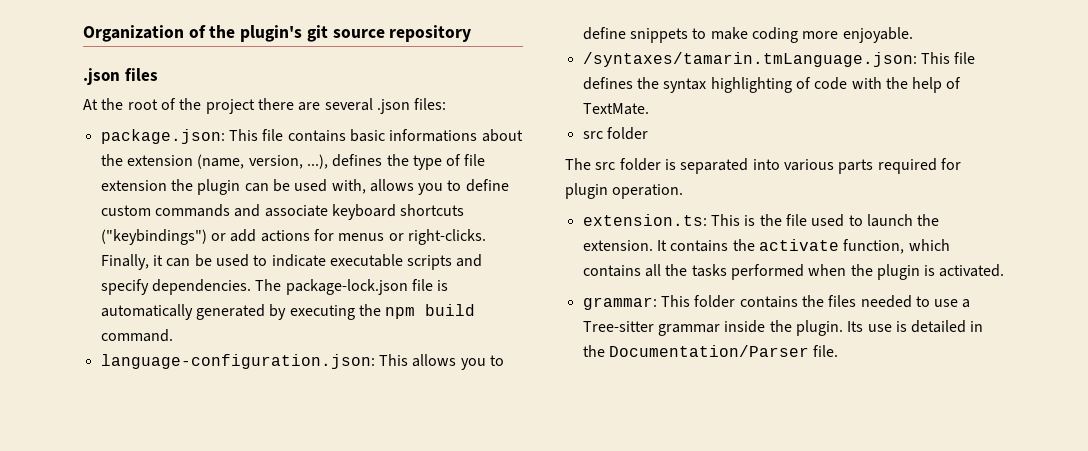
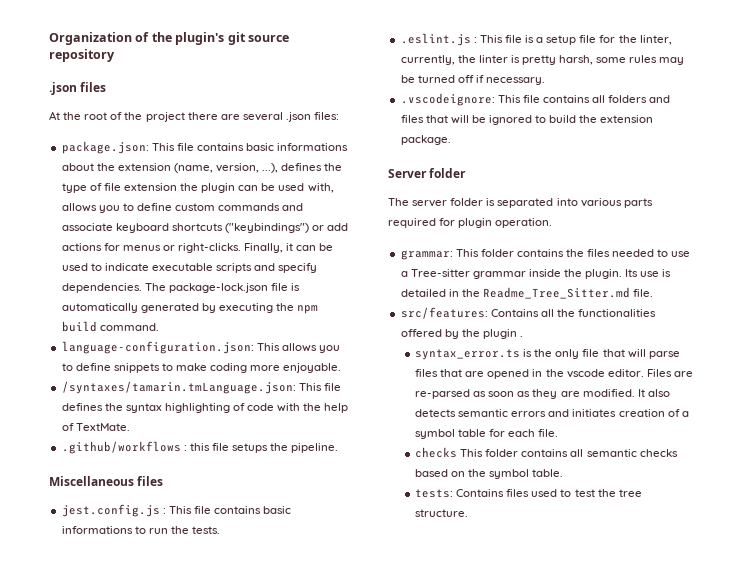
  /syntaxes/tamarin.tmLanguage.json: This file defines the syntax highlighting of code with the help of TextMate.
- src folder
+ .github/workflows : this file setups the pipeline.
+ Miscellaneous files
+ jest.config.js : This file contains basic informations to run the tests.
+ .eslint.js : This file is a setup file for the linter, currently, the linter is pretty harsh, some rules may be turned off if necessary.
+ .vscodeignore: This file contains all folders and files that will be ignored to build the extension package.
+ Server folder
- The src folder is separated into various parts required for plugin operation.
+ The server folder is separated into various parts required for plugin operation.
- extension.ts: This is the file used to launch the extension. It contains the activate function, which contains all the tasks performed when the plugin is activated.
- Its use is detailed in the Documentation/Parser file.
+ Its use is detailed in the Readme_Tree_Sitter.md file.
+ src/features: Contains all the functionalities offered by the plugin .
+ syntax_error.ts is the only file that will parse files that are opened in the vscode editor. Files are re-parsed as soon as they are modified. It also detects semantic errors and initiates creation of a symbol table for each file.
+ checks This folder contains all semantic checks based on the symbol table.
+ tests: Contains files used to test the tree structure.

